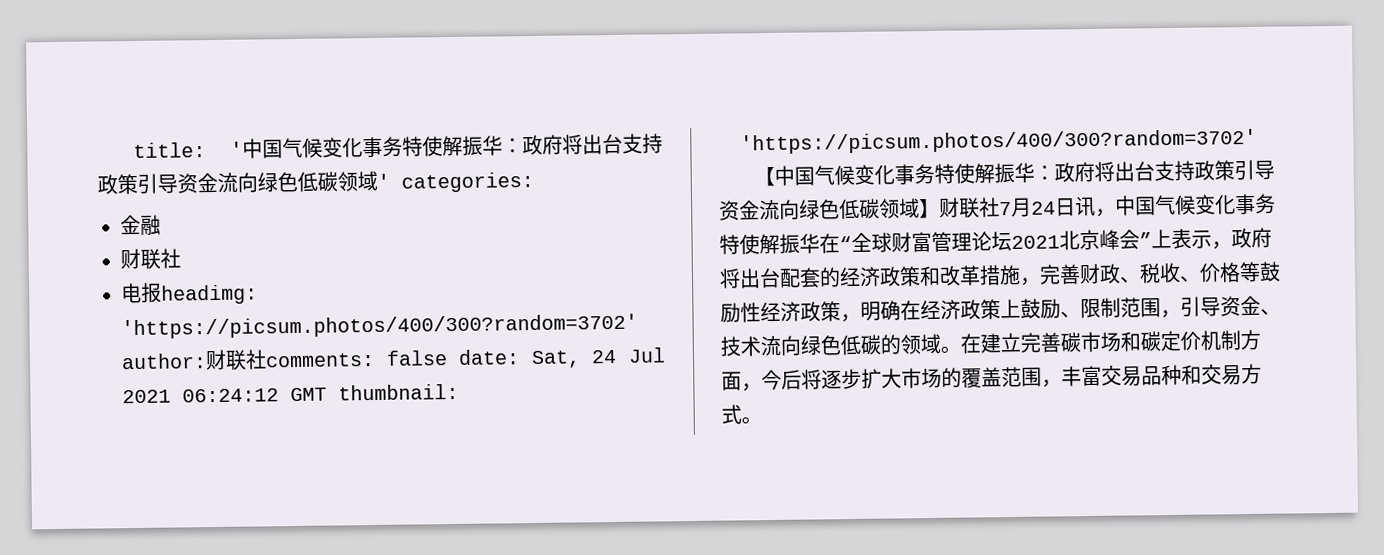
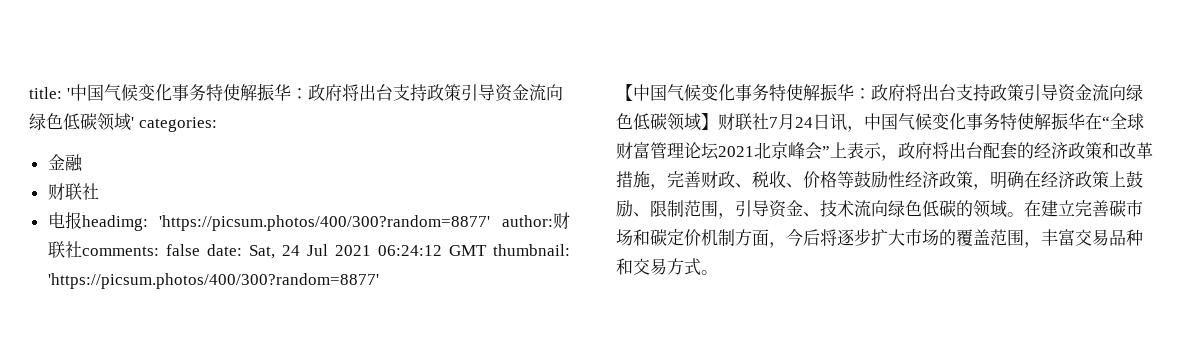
- 电报headimg: 'https://picsum.photos/400/300?random=3702' author:财联社comments: false date: Sat, 24 Jul 2021 06:24:12 GMT thumbnail: 'https://picsum.photos/400/300?random=3702'
+ 电报headimg: 'https://picsum.photos/400/300?random=8877' author:财联社comments: false date: Sat, 24 Jul 2021 06:24:12 GMT thumbnail: 'https://picsum.photos/400/300?random=8877'

